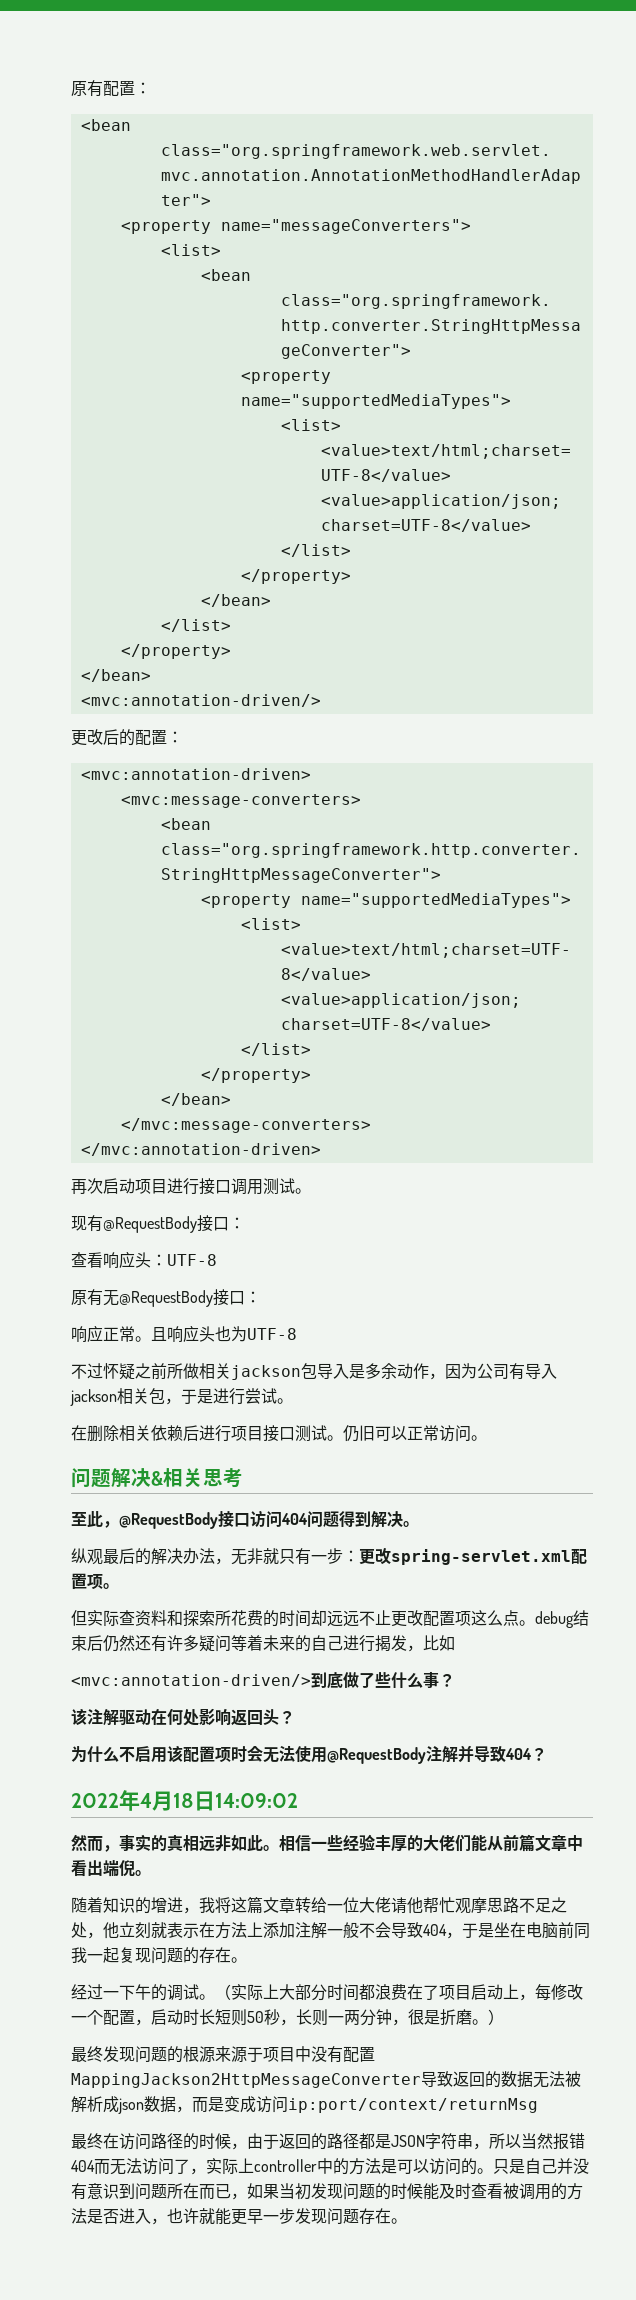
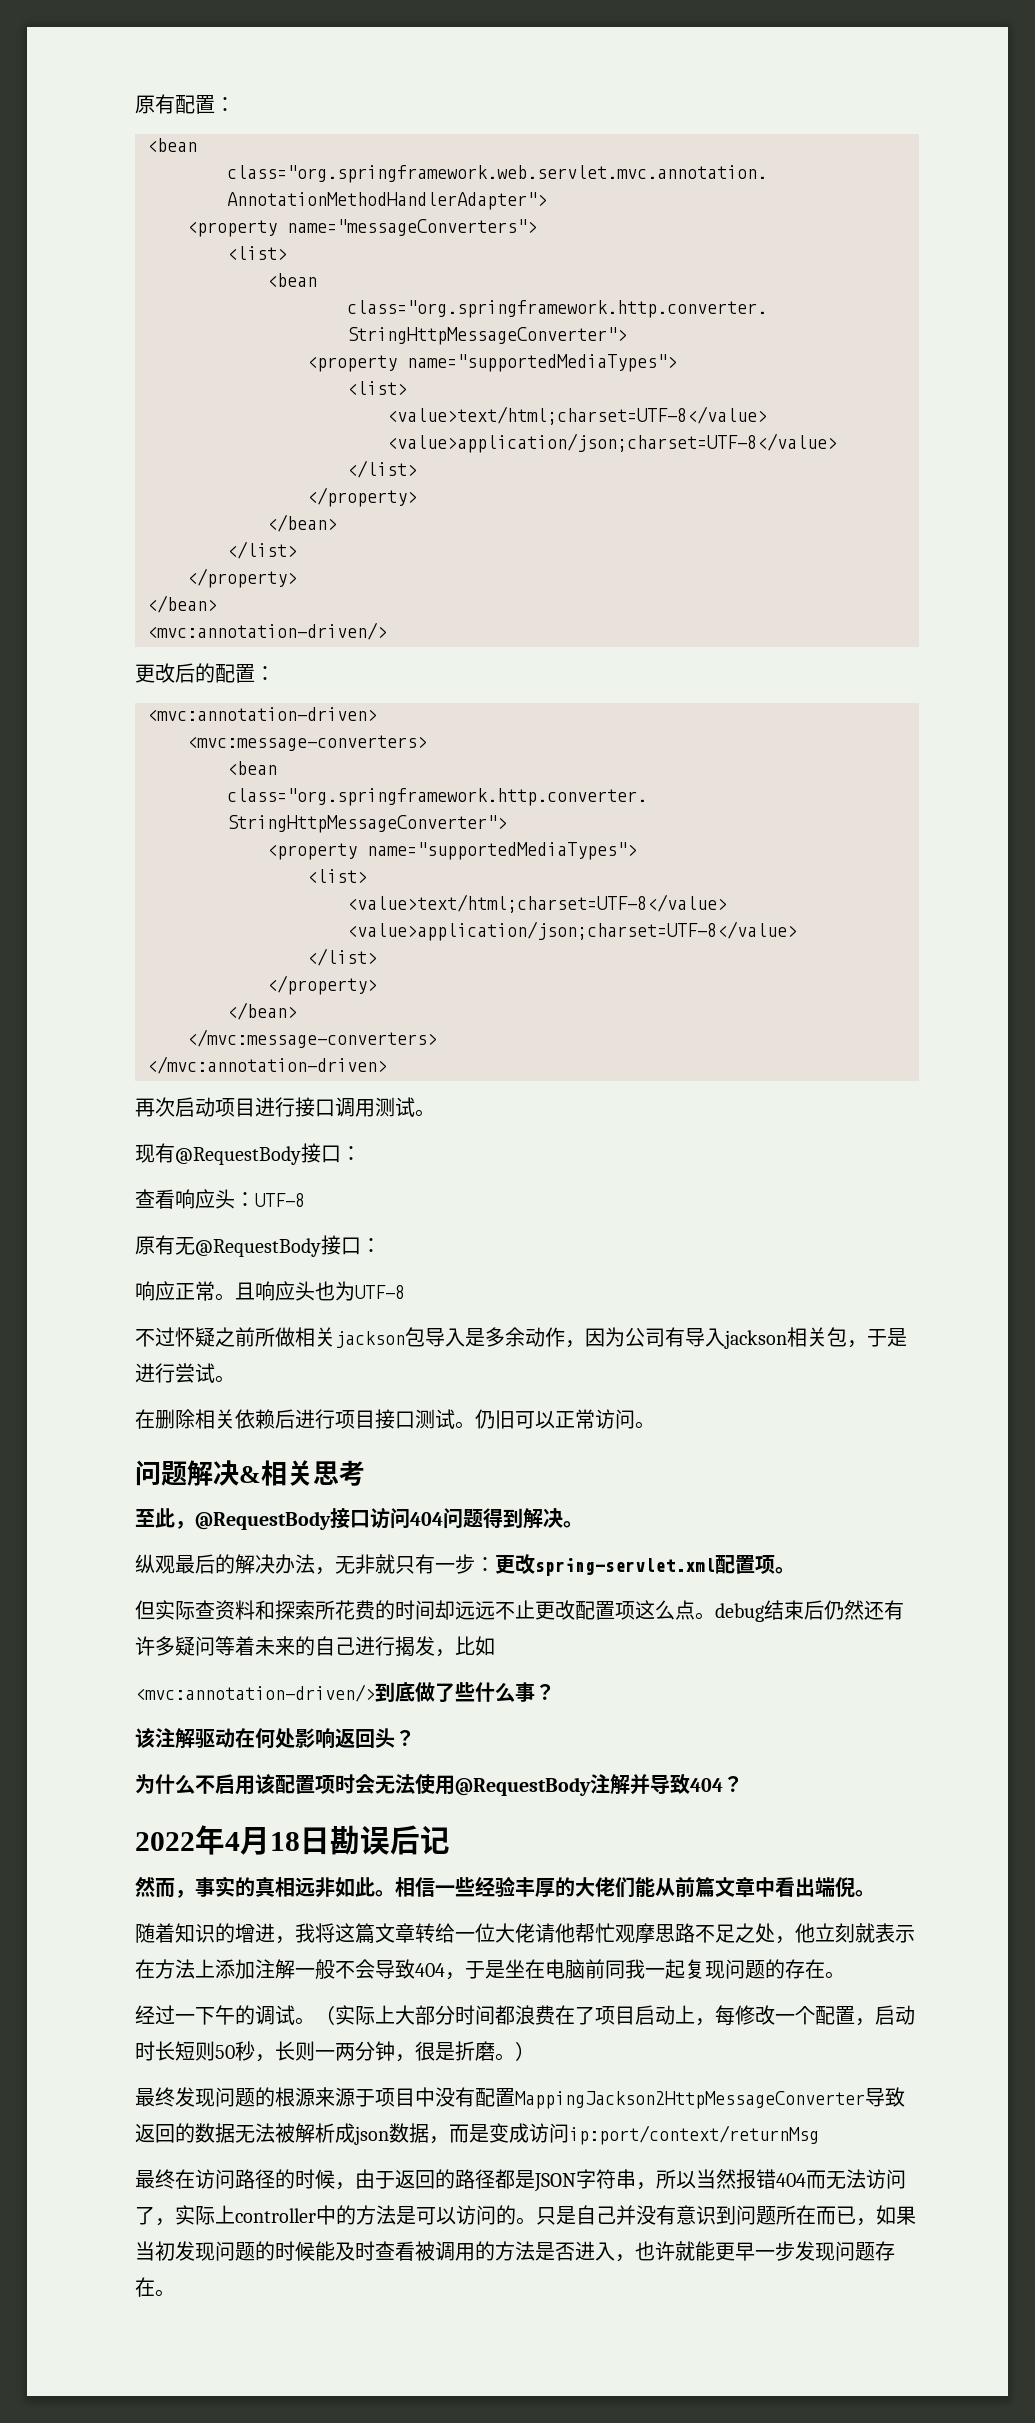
- 2022年4月18日14:09:02
+ 2022年4月18日勘误后记

